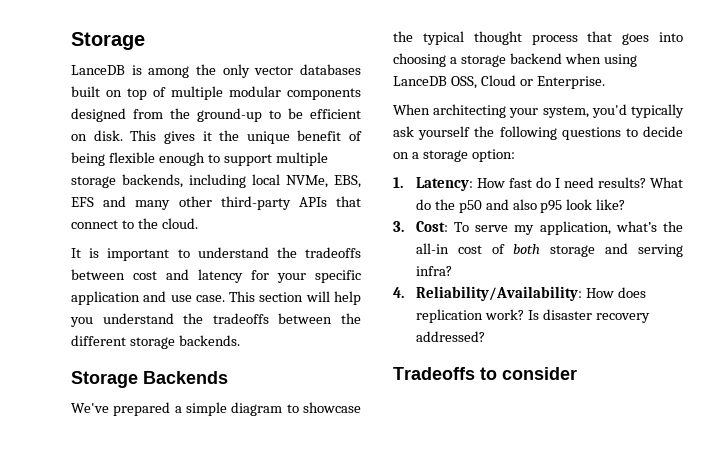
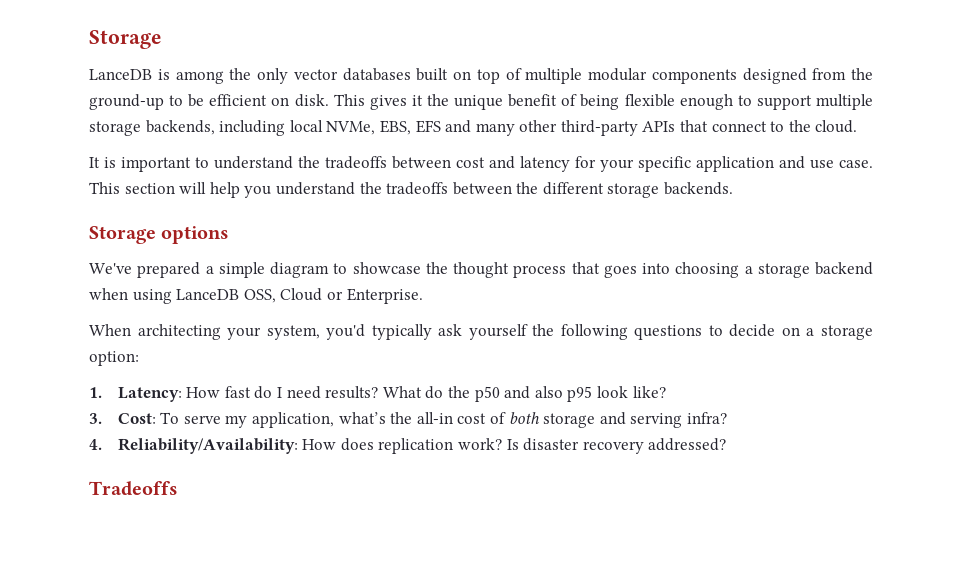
- Storage Backends
+ Storage options
- We've prepared a simple diagram to showcase the typical thought process that goes into choosing a storage backend when using LanceDB OSS, Cloud or Enterprise.
+ We've prepared a simple diagram to showcase the thought process that goes into choosing a storage backend when using LanceDB OSS, Cloud or Enterprise.
- Tradeoffs to consider
+ Tradeoffs

